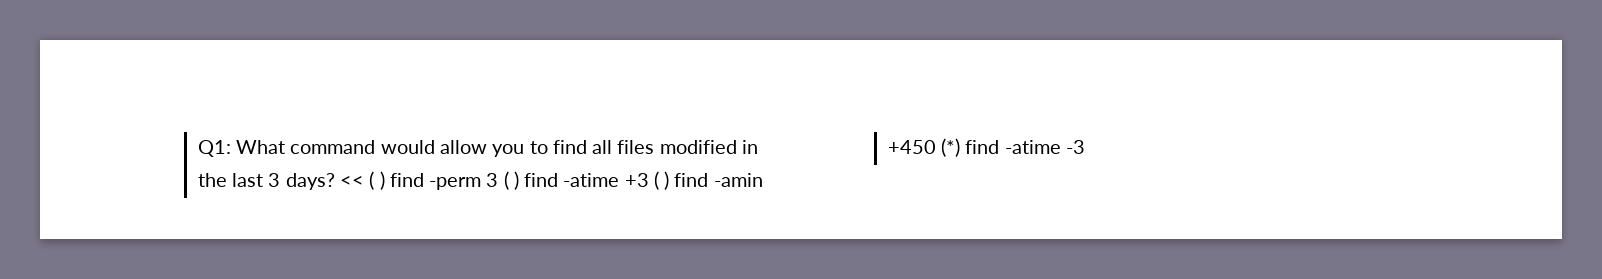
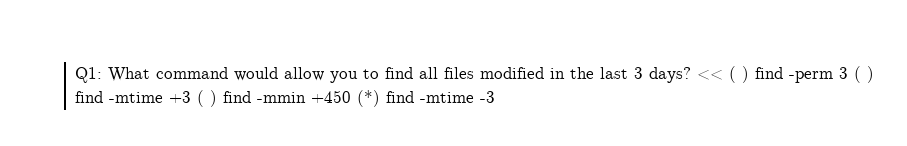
- << ( ) find -perm 3 ( ) find -atime +3 ( ) find -amin +450 (*) find -atime -3
+ << ( ) find -perm 3 ( ) find -mtime +3 ( ) find -mmin +450 (*) find -mtime -3

